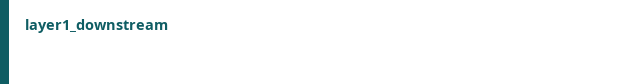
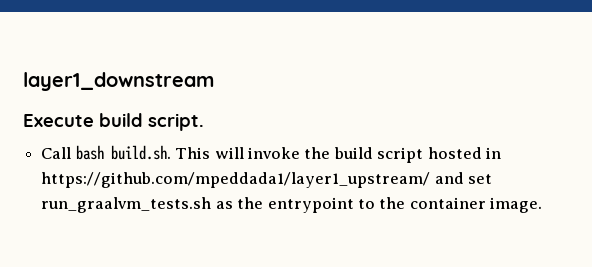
+ Execute build script.
+ Call bash build.sh. This will invoke the build script hosted in https://github.com/mpeddada1/layer1_upstream/ and set run_graalvm_tests.sh as the entrypoint to the container image.

